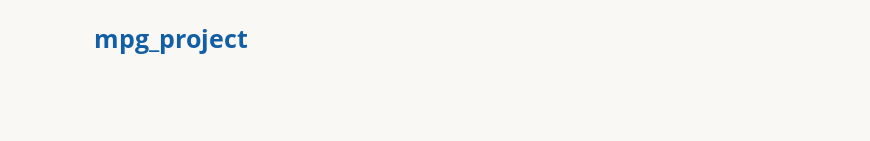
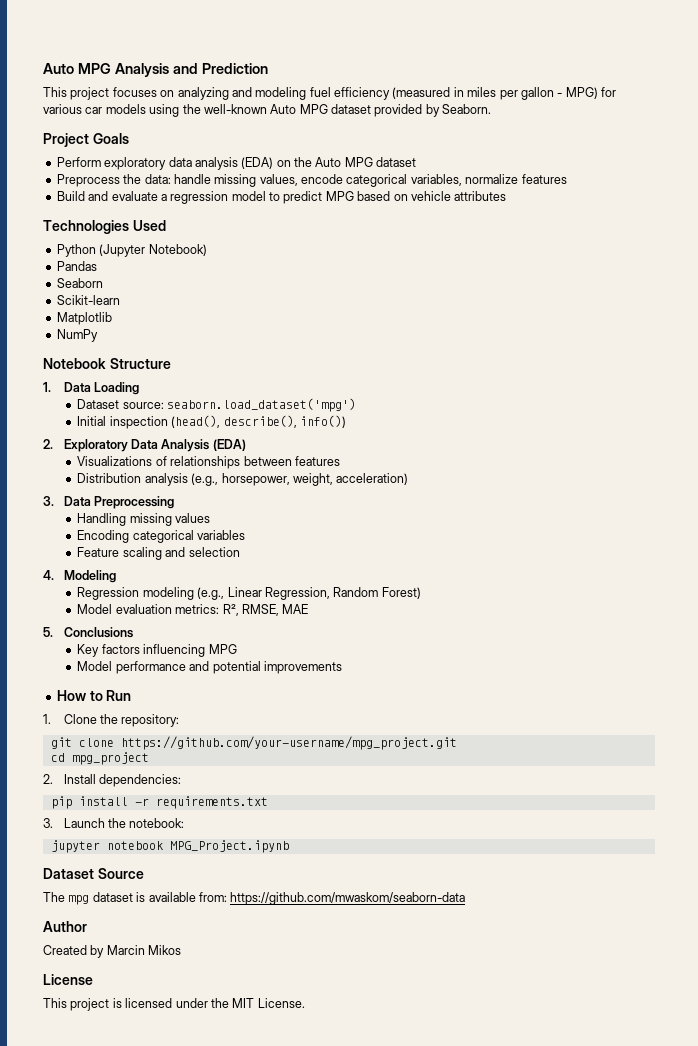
- mpg_project
+ Auto MPG Analysis and Prediction
+ This project focuses on analyzing and modeling fuel efficiency (measured in miles per gallon - MPG) for various car models using the well-known Auto MPG dataset provided by Seaborn.
+ Project Goals
+ Perform exploratory data analysis (EDA) on the Auto MPG dataset
+ Preprocess the data: handle missing values, encode categorical variables, normalize features
+ Build and evaluate a regression model to predict MPG based on vehicle attributes
+ Technologies Used
+ Python (Jupyter Notebook)
+ Pandas
+ Seaborn
+ Scikit-learn
+ Matplotlib
+ NumPy
+ Notebook Structure
+ 1. Data Loading
+ Dataset source: seaborn.load_dataset('mpg')
+ Initial inspection (head(), describe(), info())
+ 2. Exploratory Data Analysis (EDA)
+ Visualizations of relationships between features
+ Distribution analysis (e.g., horsepower, weight, acceleration)
+ 3. Data Preprocessing
+ Handling missing values
+ Encoding categorical variables
+ Feature scaling and selection
+ 4. Modeling
+ Regression modeling (e.g., Linear Regression, Random Forest)
+ Model evaluation metrics: R², RMSE, MAE
+ 5. Conclusions
+ Key factors influencing MPG
+ Model performance and potential improvements
+ How to Run
+ 1. Clone the repository:
+ git clone https://github.com/your-username/mpg_project.git
+ cd mpg_project
+ 2. Install dependencies:
+ pip install -r requirements.txt
+ 3. Launch the notebook:
+ jupyter notebook MPG_Project.ipynb
+ Dataset Source
+ The mpg dataset is available from: https://github.com/mwaskom/seaborn-data
+ Author
+ Created by Marcin Mikos
+ License
+ This project is licensed under the MIT License.

